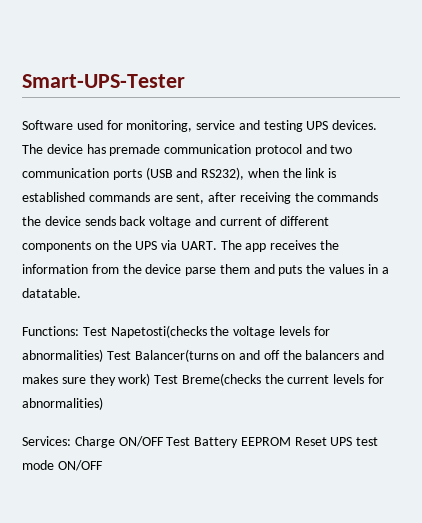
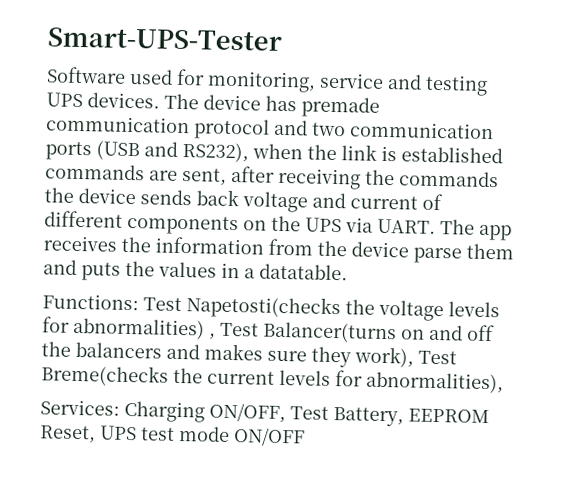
- Functions: Test Napetosti(checks the voltage levels for abnormalities) Test Balancer(turns on and off the balancers and makes sure they work) Test Breme(checks the current levels for abnormalities)
+ Functions: Test Napetosti(checks the voltage levels for abnormalities) , Test Balancer(turns on and off the balancers and makes sure they work), Test Breme(checks the current levels for abnormalities),
- Services: Charge ON/OFF Test Battery EEPROM Reset UPS test mode ON/OFF
+ Services: Charging ON/OFF, Test Battery, EEPROM Reset, UPS test mode ON/OFF

